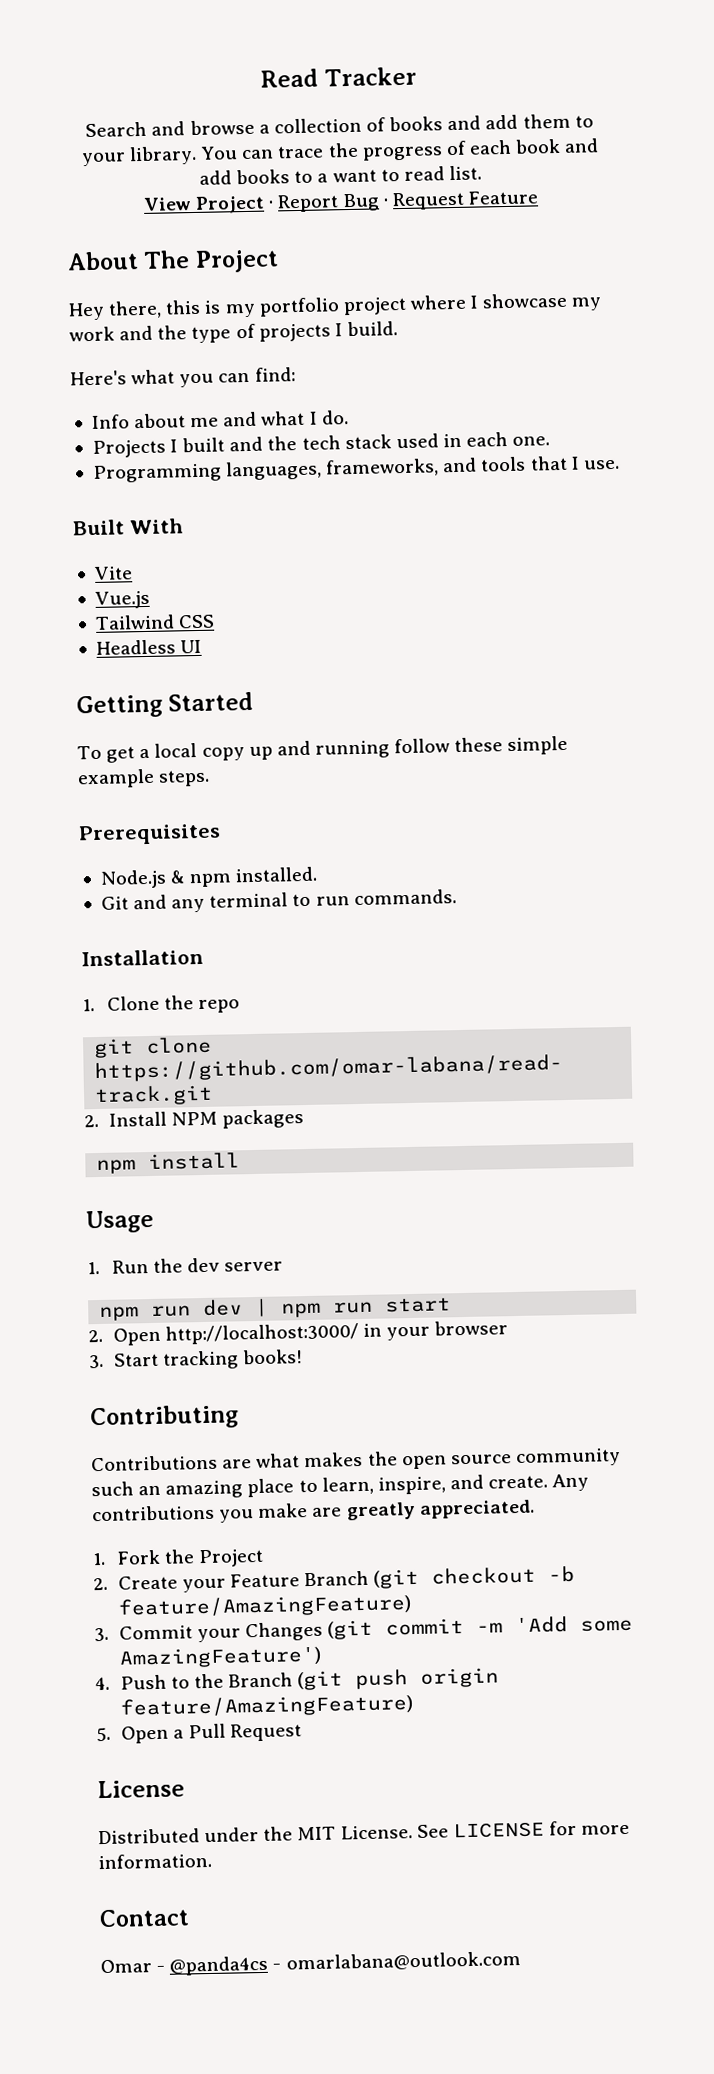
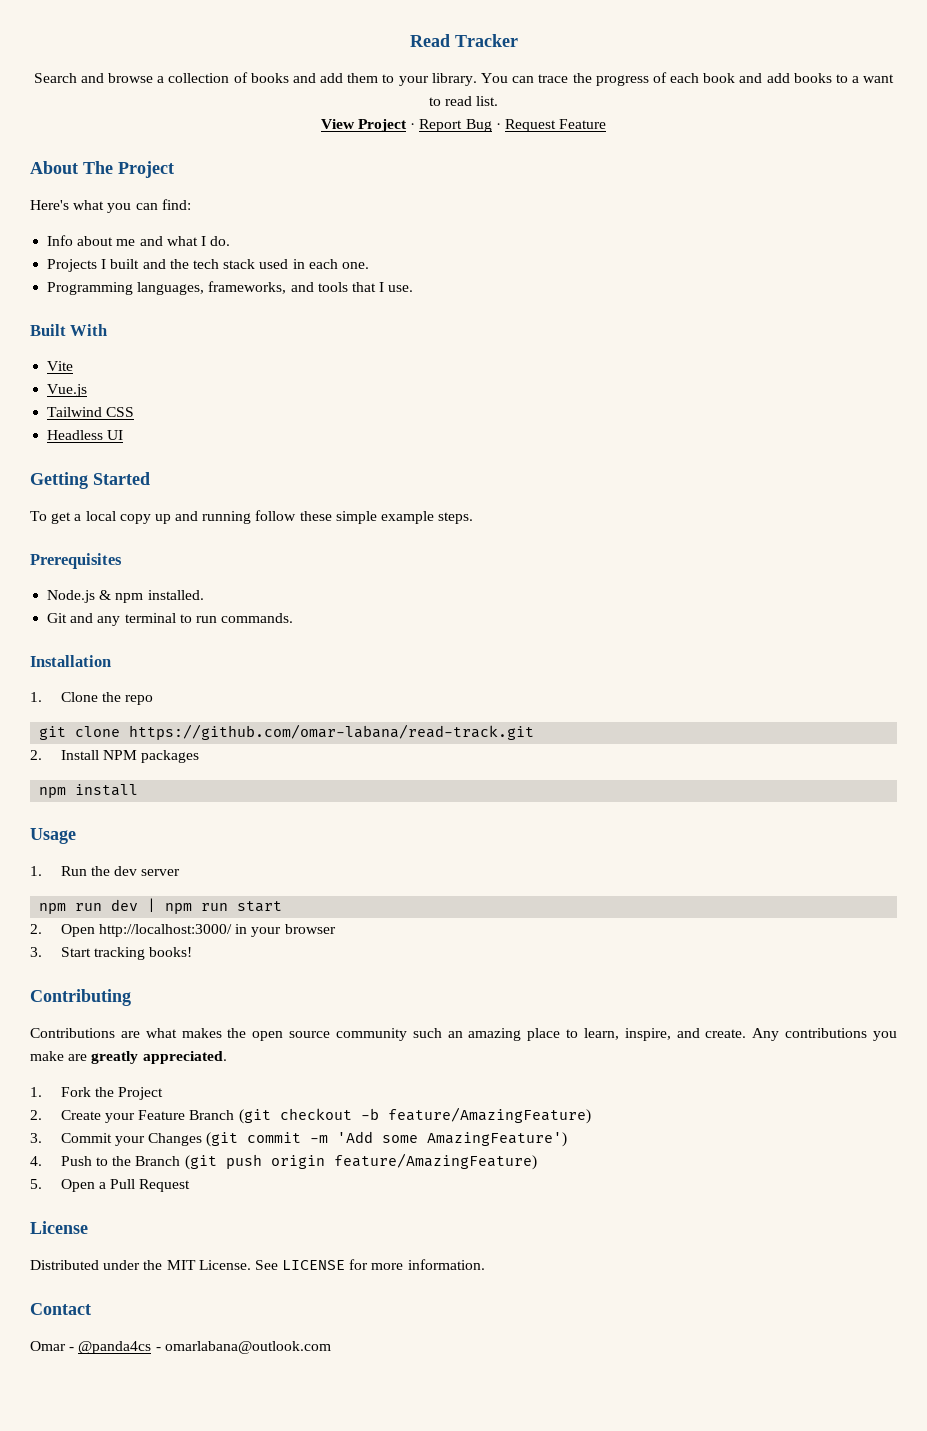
- Hey there, this is my portfolio project where I showcase my work and the type of projects I build.

